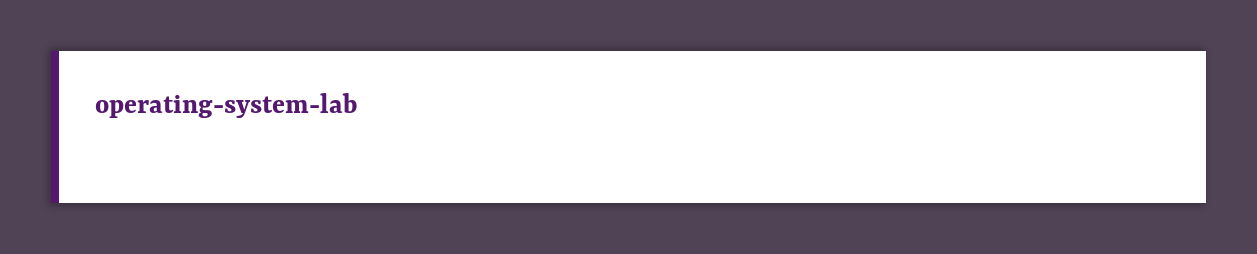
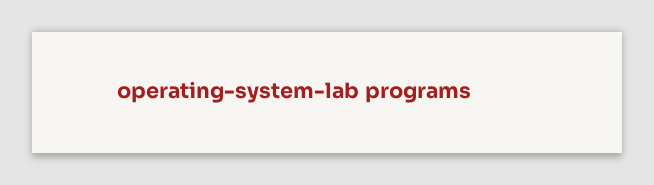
- operating-system-lab
+ operating-system-lab programs

